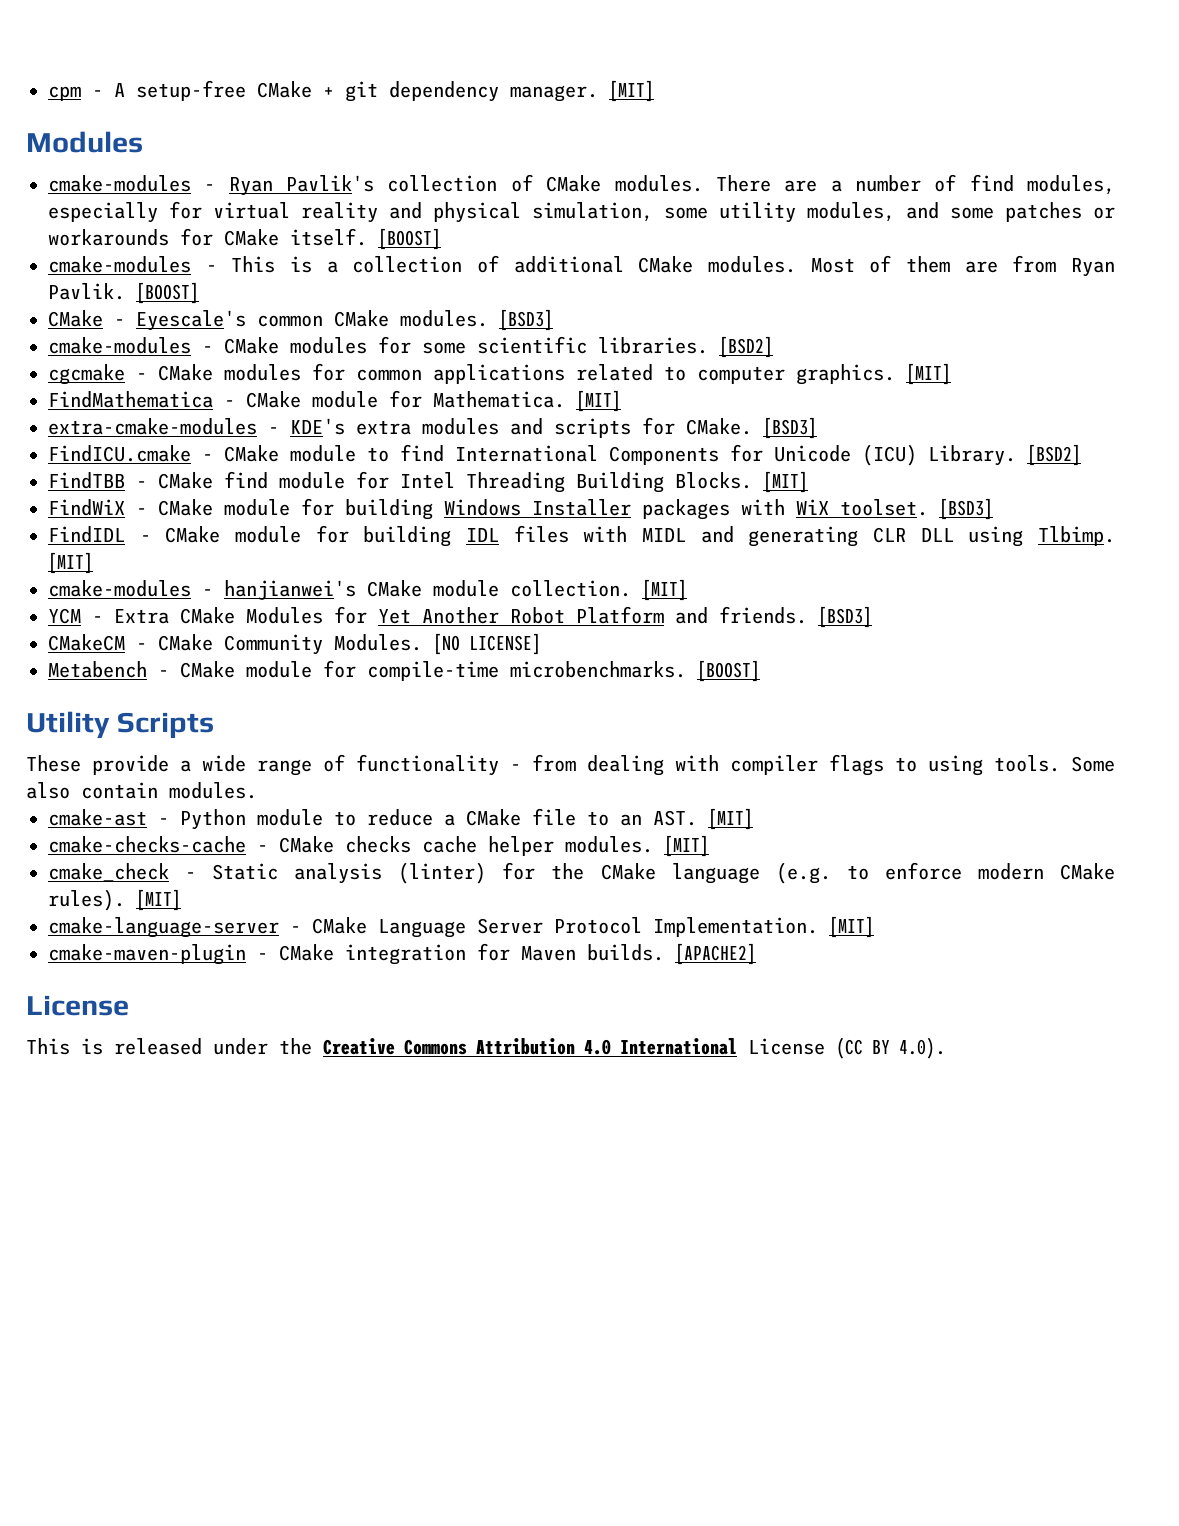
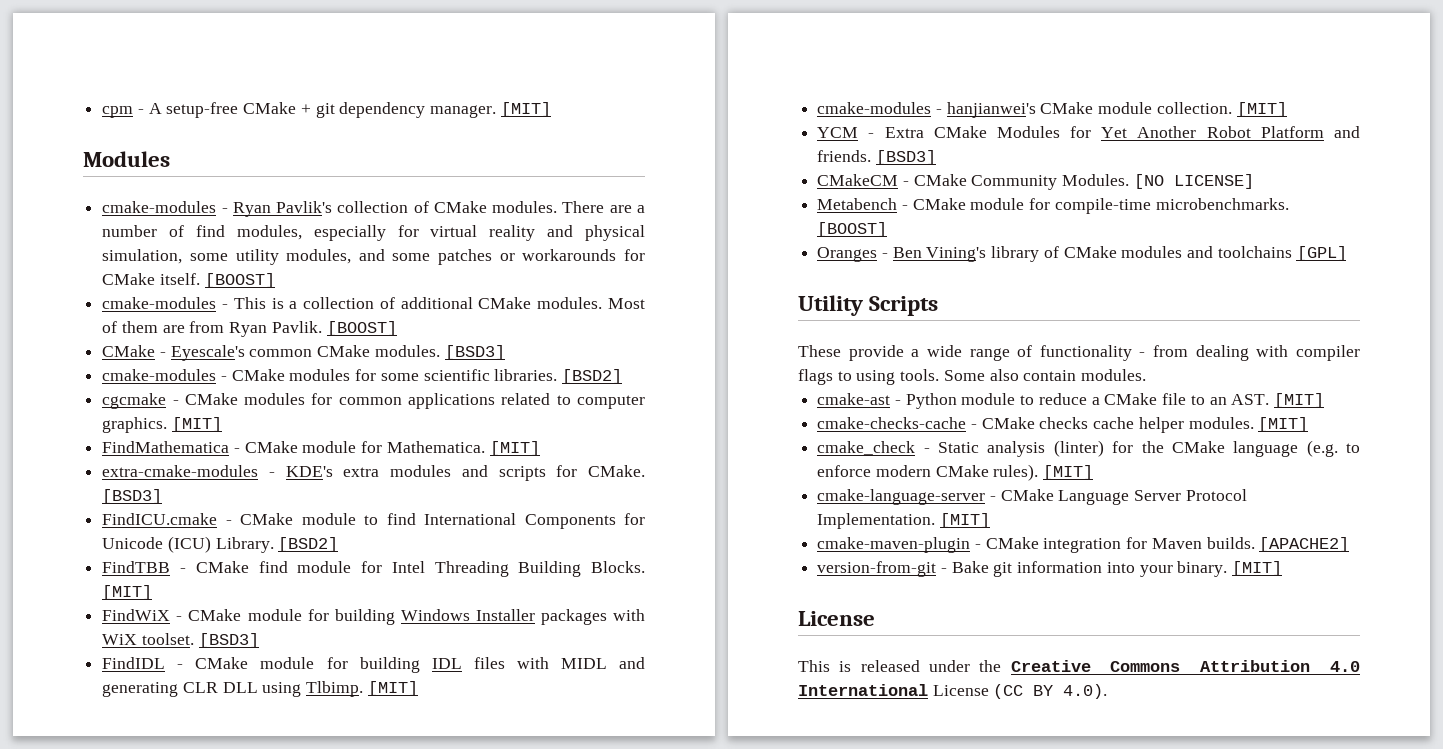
+ Oranges - Ben Vining's library of CMake modules and toolchains [GPL]
+ version-from-git - Bake git information into your binary. [MIT]

